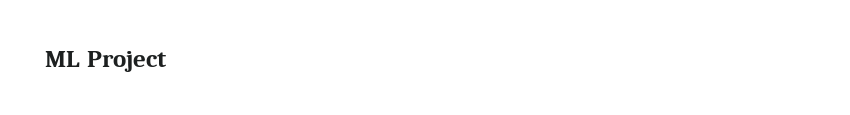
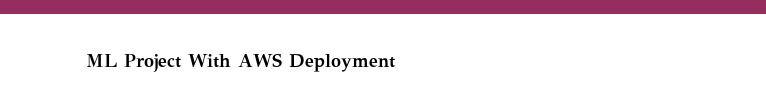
- ML Project
+ ML Project With AWS Deployment

